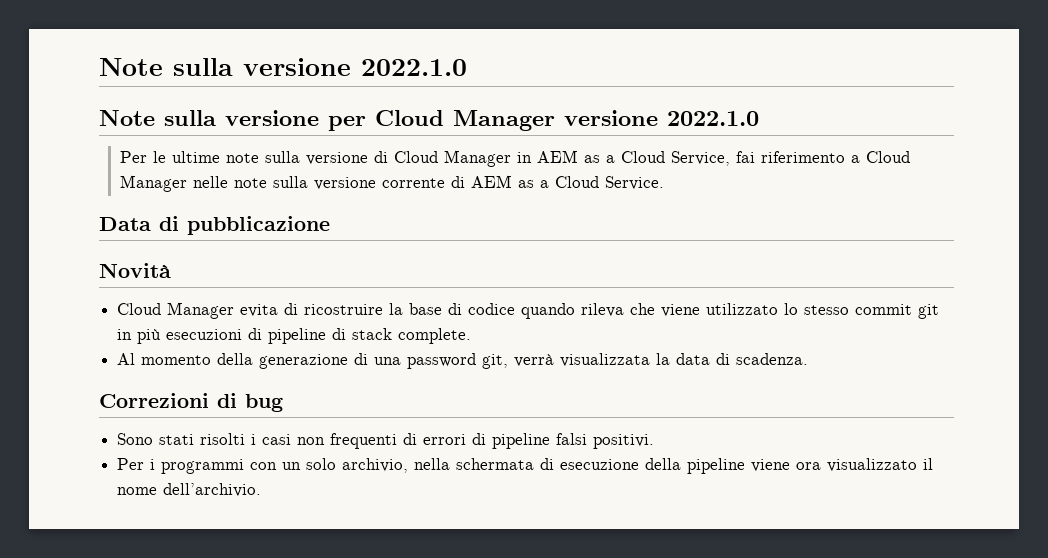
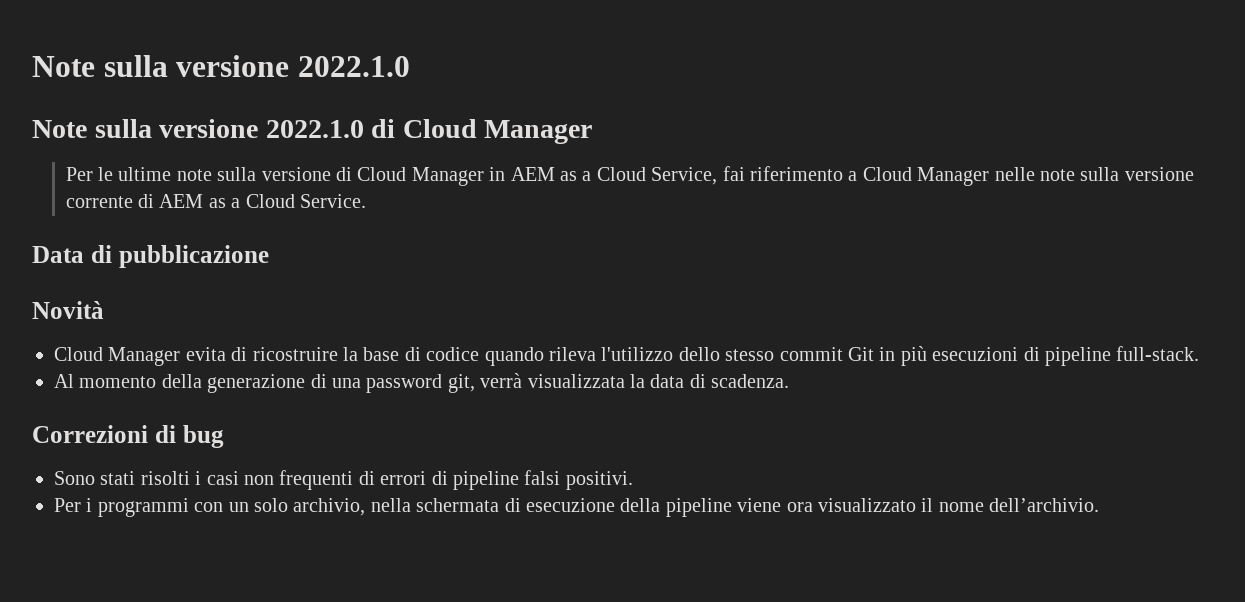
- Note sulla versione per Cloud Manager versione 2022.1.0
+ Note sulla versione 2022.1.0 di Cloud Manager
- Cloud Manager evita di ricostruire la base di codice quando rileva che viene utilizzato lo stesso commit git in più esecuzioni di pipeline di stack complete.
+ Cloud Manager evita di ricostruire la base di codice quando rileva l'utilizzo dello stesso commit Git in più esecuzioni di pipeline full-stack.

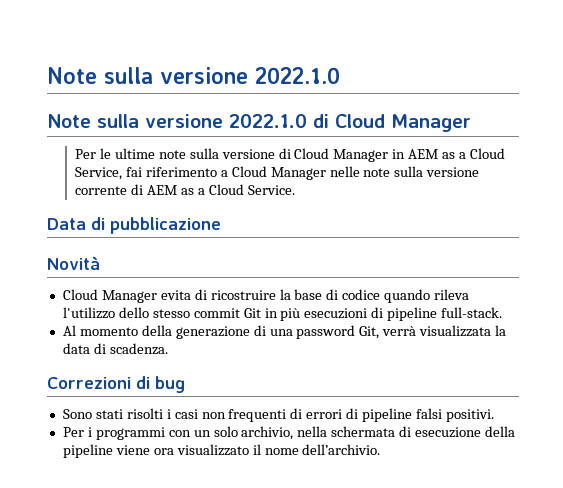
- Al momento della generazione di una password git, verrà visualizzata la data di scadenza.
+ Al momento della generazione di una password Git, verrà visualizzata la data di scadenza.

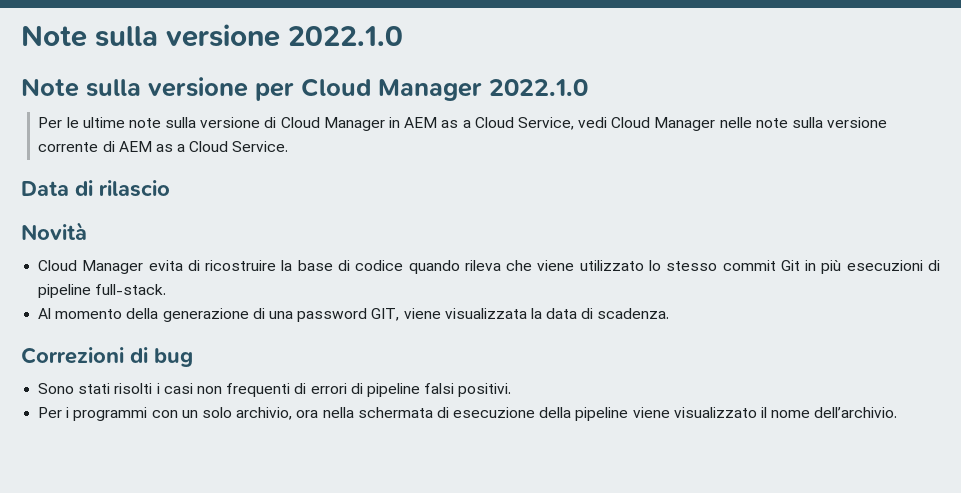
- Note sulla versione 2022.1.0 di Cloud Manager
+ Note sulla versione per Cloud Manager 2022.1.0
- Per le ultime note sulla versione di Cloud Manager in AEM as a Cloud Service, fai riferimento a Cloud Manager nelle note sulla versione corrente di AEM as a Cloud Service.
+ Per le ultime note sulla versione di Cloud Manager in AEM as a Cloud Service, vedi Cloud Manager nelle note sulla versione corrente di AEM as a Cloud Service.
- Data di pubblicazione
+ Data di rilascio
- Cloud Manager evita di ricostruire la base di codice quando rileva l'utilizzo dello stesso commit Git in più esecuzioni di pipeline full-stack.
+ Cloud Manager evita di ricostruire la base di codice quando rileva che viene utilizzato lo stesso commit Git in più esecuzioni di pipeline full-stack.
- Al momento della generazione di una password Git, verrà visualizzata la data di scadenza.
+ Al momento della generazione di una password GIT, viene visualizzata la data di scadenza.
- Per i programmi con un solo archivio, nella schermata di esecuzione della pipeline viene ora visualizzato il nome dell’archivio.
+ Per i programmi con un solo archivio, ora nella schermata di esecuzione della pipeline viene visualizzato il nome dell’archivio.

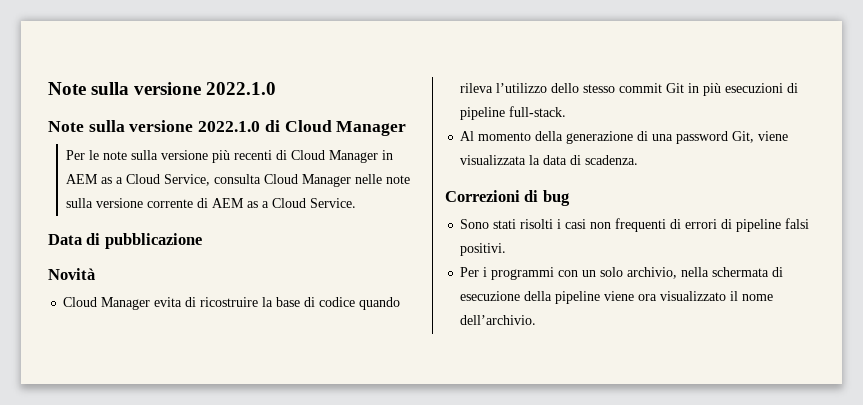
- Note sulla versione per Cloud Manager 2022.1.0
+ Note sulla versione 2022.1.0 di Cloud Manager
- Per le ultime note sulla versione di Cloud Manager in AEM as a Cloud Service, vedi Cloud Manager nelle note sulla versione corrente di AEM as a Cloud Service.
+ Per le note sulla versione più recenti di Cloud Manager in AEM as a Cloud Service, consulta Cloud Manager nelle note sulla versione corrente di AEM as a Cloud Service.
- Data di rilascio
+ Data di pubblicazione
- Cloud Manager evita di ricostruire la base di codice quando rileva che viene utilizzato lo stesso commit Git in più esecuzioni di pipeline full-stack.
+ Cloud Manager evita di ricostruire la base di codice quando rileva l’utilizzo dello stesso commit Git in più esecuzioni di pipeline full-stack.
- Al momento della generazione di una password GIT, viene visualizzata la data di scadenza.
+ Al momento della generazione di una password Git, viene visualizzata la data di scadenza.
- Per i programmi con un solo archivio, ora nella schermata di esecuzione della pipeline viene visualizzato il nome dell’archivio.
+ Per i programmi con un solo archivio, nella schermata di esecuzione della pipeline viene ora visualizzato il nome dell’archivio.

